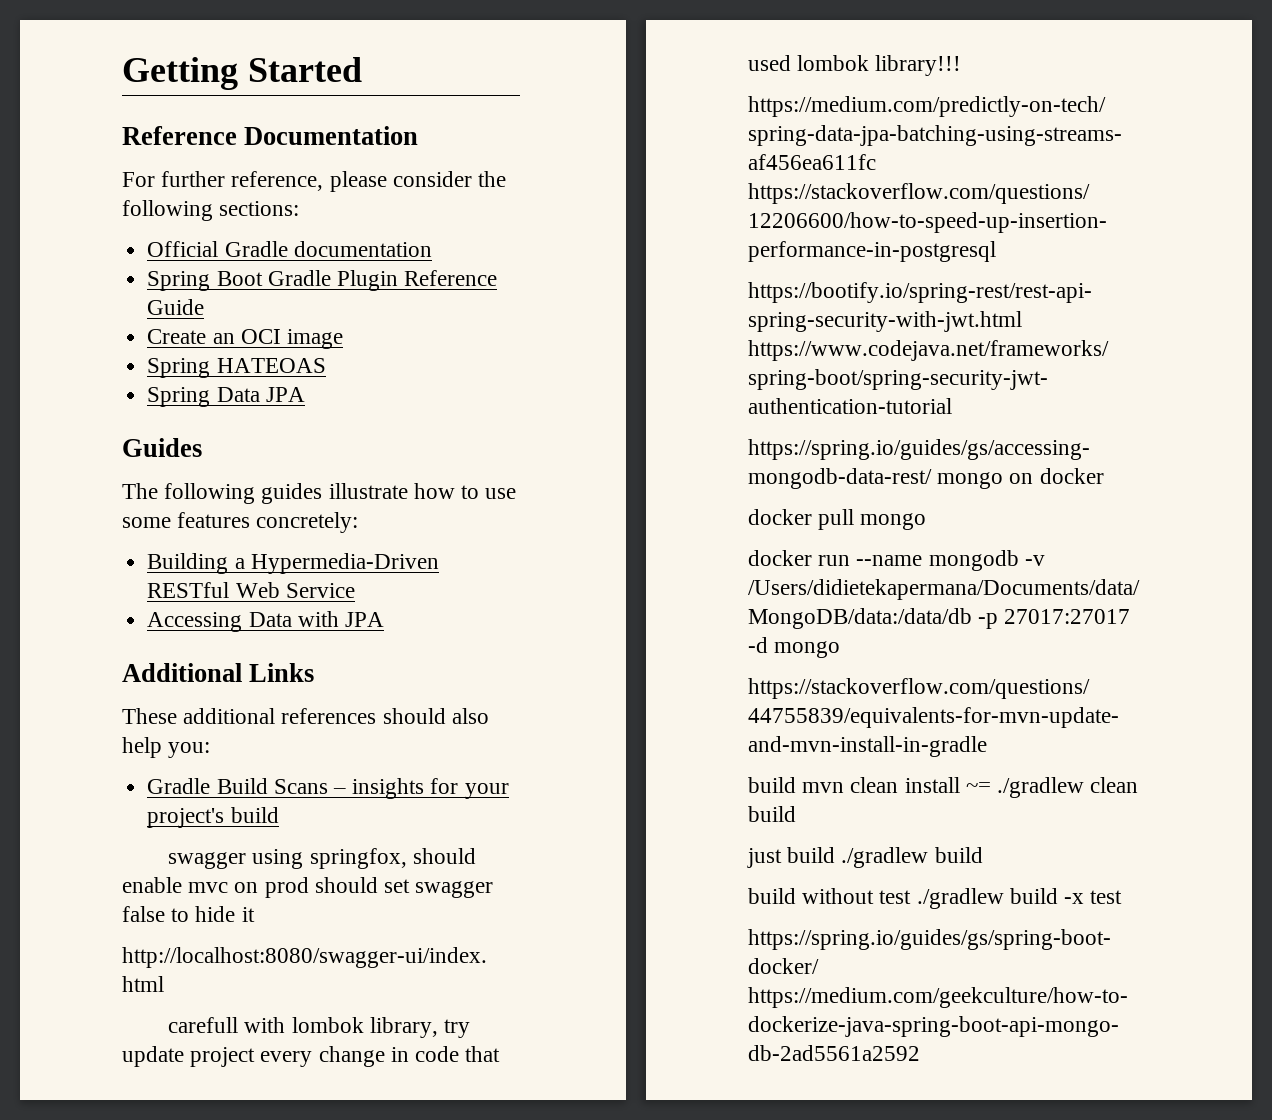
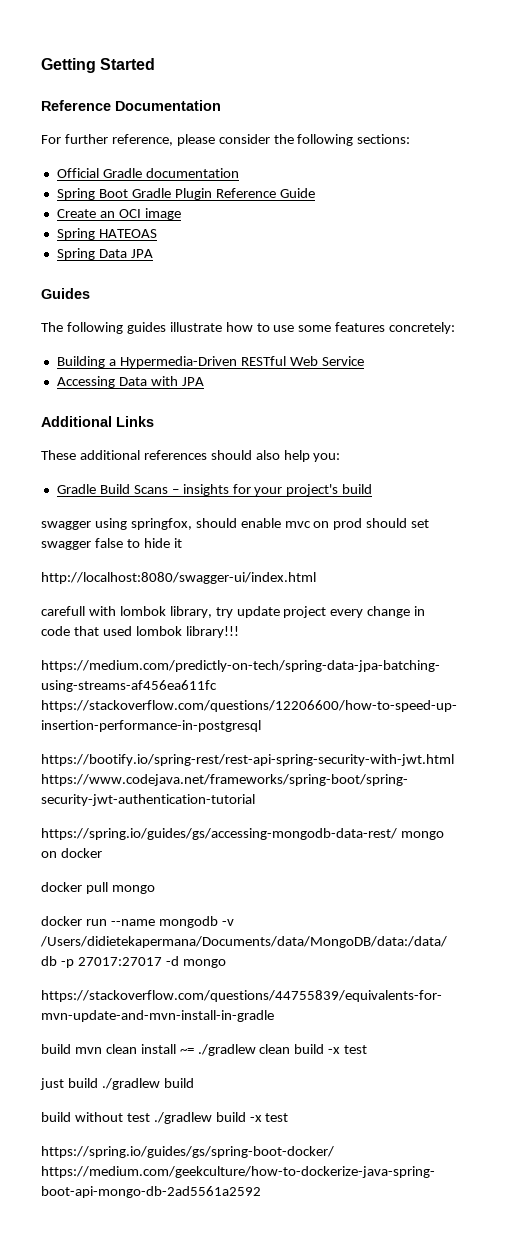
- build mvn clean install ~= ./gradlew clean build
+ build mvn clean install ~= ./gradlew clean build -x test

